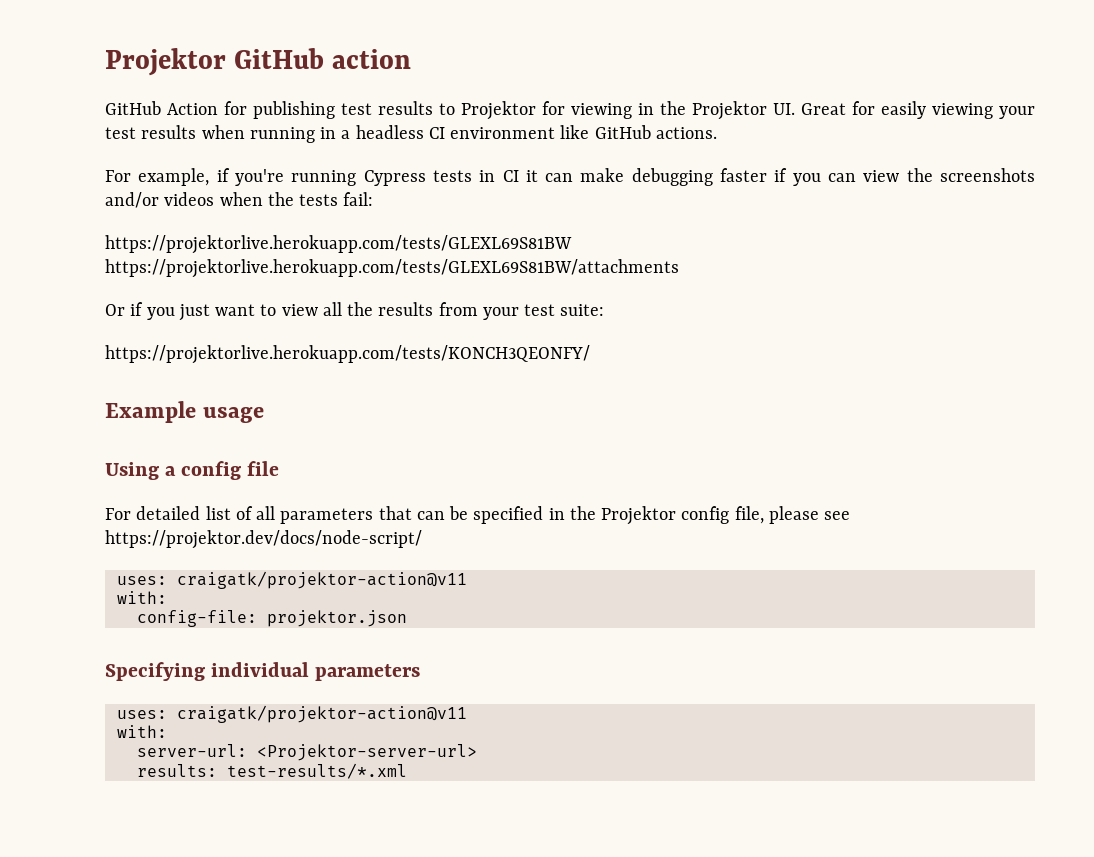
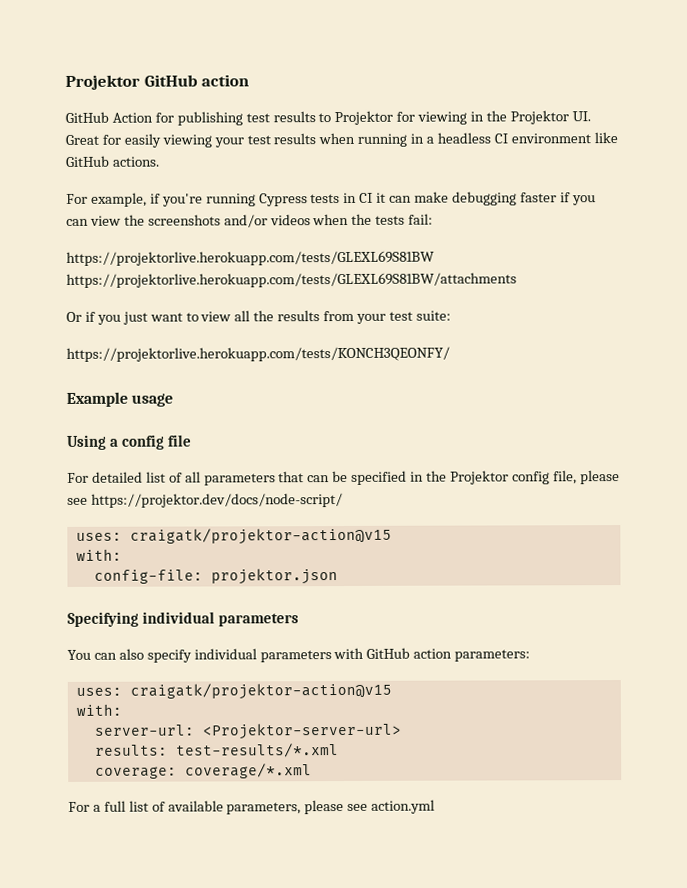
  For detailed list of all parameters that can be specified in the Projektor config file, please see https://projektor.dev/docs/node-script/
- uses: craigatk/projektor-action@v11
+ uses: craigatk/projektor-action@v15
  Specifying individual parameters
- uses: craigatk/projektor-action@v11
+ You can also specify individual parameters with GitHub action parameters:
+ uses: craigatk/projektor-action@v15
+ coverage: coverage/*.xml
+ For a full list of available parameters, please see action.yml

